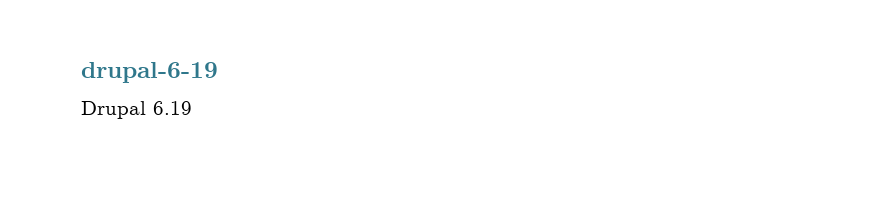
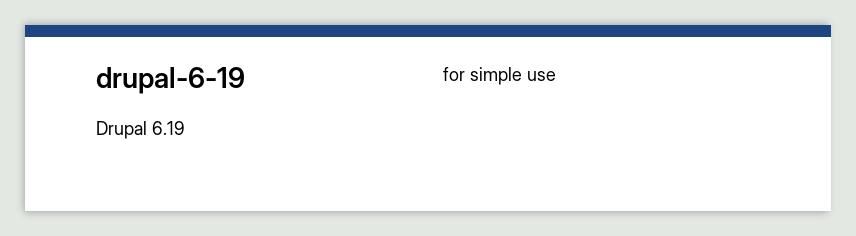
+ for simple use

